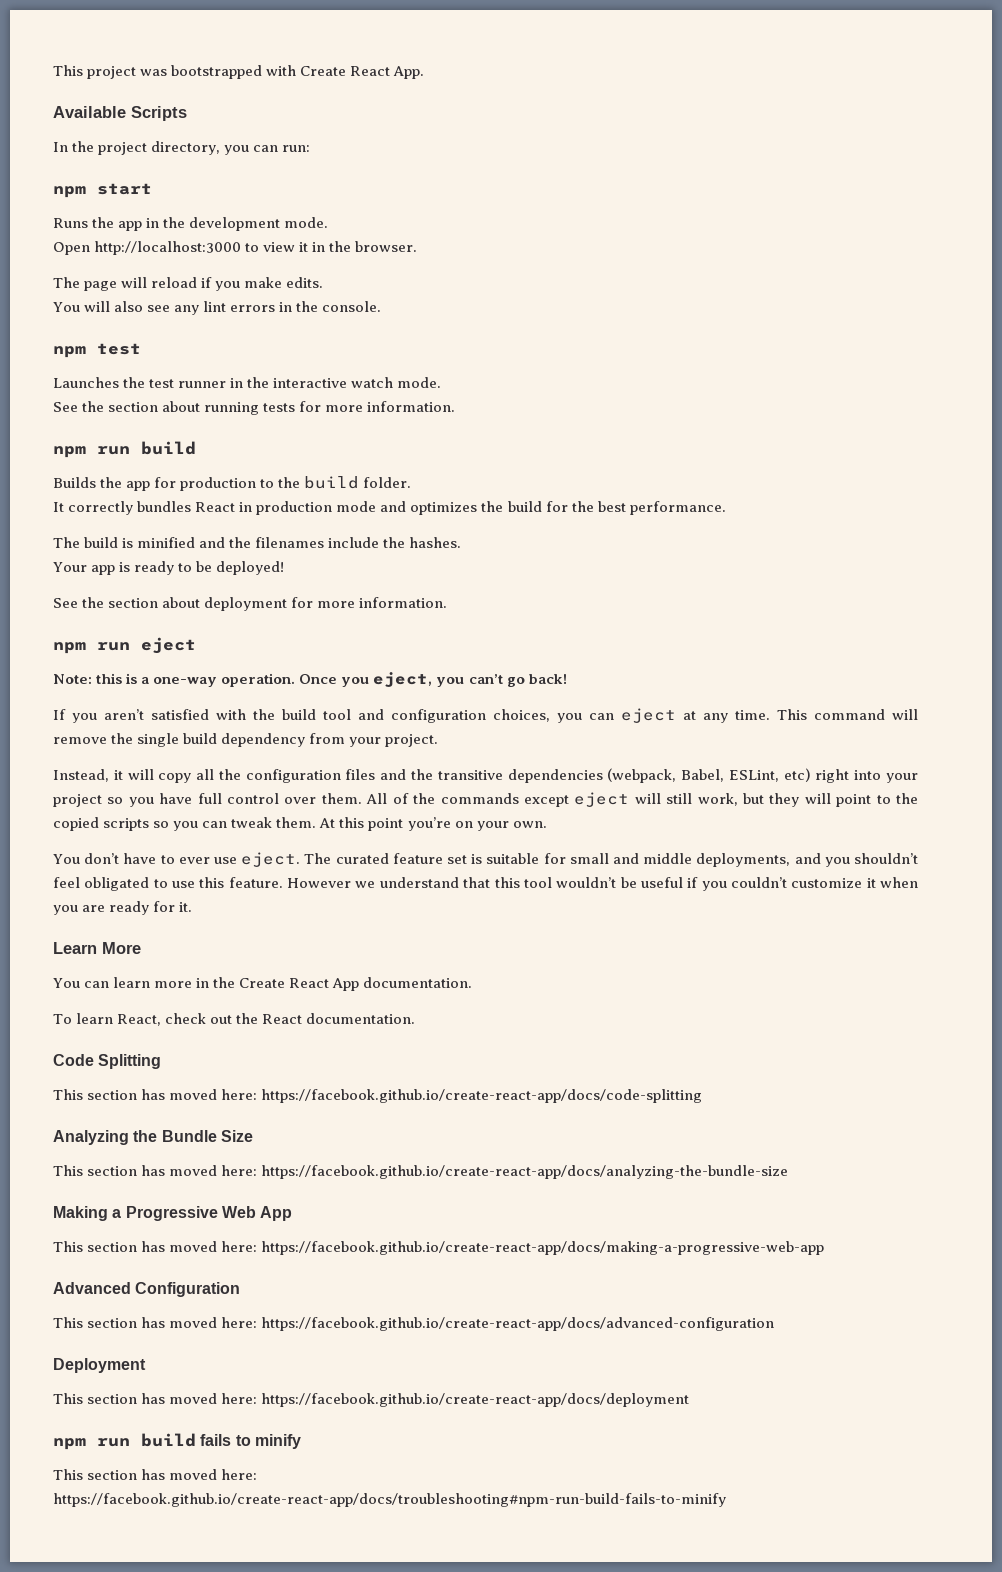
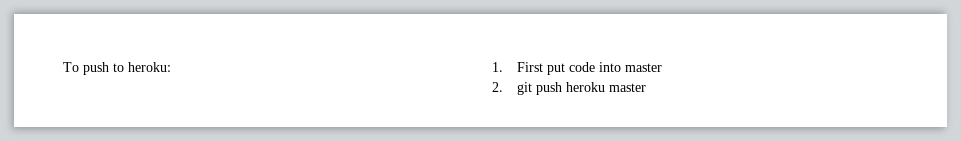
- This project was bootstrapped with Create React App.
- Available Scripts
- In the project directory, you can run:
- npm start
- Runs the app in the development mode.
- Open http://localhost:3000 to view it in the browser.
- The page will reload if you make edits.
- You will also see any lint errors in the console.
- npm test
- Launches the test runner in the interactive watch mode.
- See the section about running tests for more information.
- npm run build
- Builds the app for production to the build folder.
- It correctly bundles React in production mode and optimizes the build for the best performance.
- The build is minified and the filenames include the hashes.
- Your app is ready to be deployed!
- See the section about deployment for more information.
- npm run eject
- Note: this is a one-way operation. Once you eject, you can’t go back!
- If you aren’t satisfied with the build tool and configuration choices, you can eject at any time. This command will remove the single build dependency from your project.
- Instead, it will copy all the configuration files and the transitive dependencies (webpack, Babel, ESLint, etc) right into your project so you have full control over them. All of the commands except eject will still work, but they will point to the copied scripts so you can tweak them. At this point you’re on your own.
- You don’t have to ever use eject. The curated feature set is suitable for small and middle deployments, and you shouldn’t feel obligated to use this feature. However we understand that this tool wouldn’t be useful if you couldn’t customize it when you are ready for it.
- Learn More
- You can learn more in the Create React App documentation.
- To learn React, check out the React documentation.
- Code Splitting
- This section has moved here: https://facebook.github.io/create-react-app/docs/code-splitting
- Analyzing the Bundle Size
- This section has moved here: https://facebook.github.io/create-react-app/docs/analyzing-the-bundle-size
- Making a Progressive Web App
- This section has moved here: https://facebook.github.io/create-react-app/docs/making-a-progressive-web-app
- Advanced Configuration
- This section has moved here: https://facebook.github.io/create-react-app/docs/advanced-configuration
- Deployment
- This section has moved here: https://facebook.github.io/create-react-app/docs/deployment
- npm run build fails to minify
- This section has moved here: https://facebook.github.io/create-react-app/docs/troubleshooting#npm-run-build-fails-to-minify
+ To push to heroku:
+ 1. First put code into master
+ 2. git push heroku master

